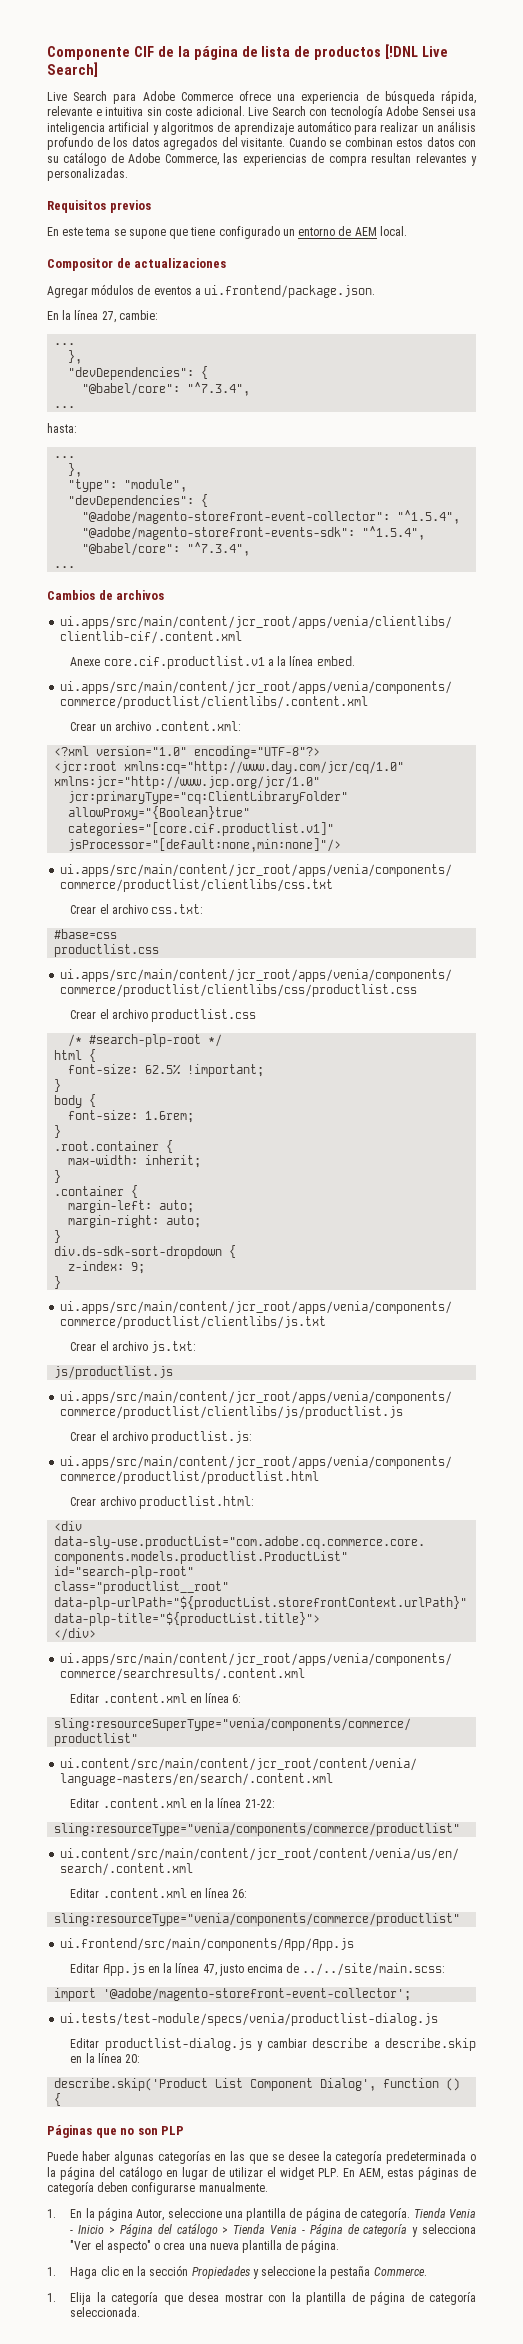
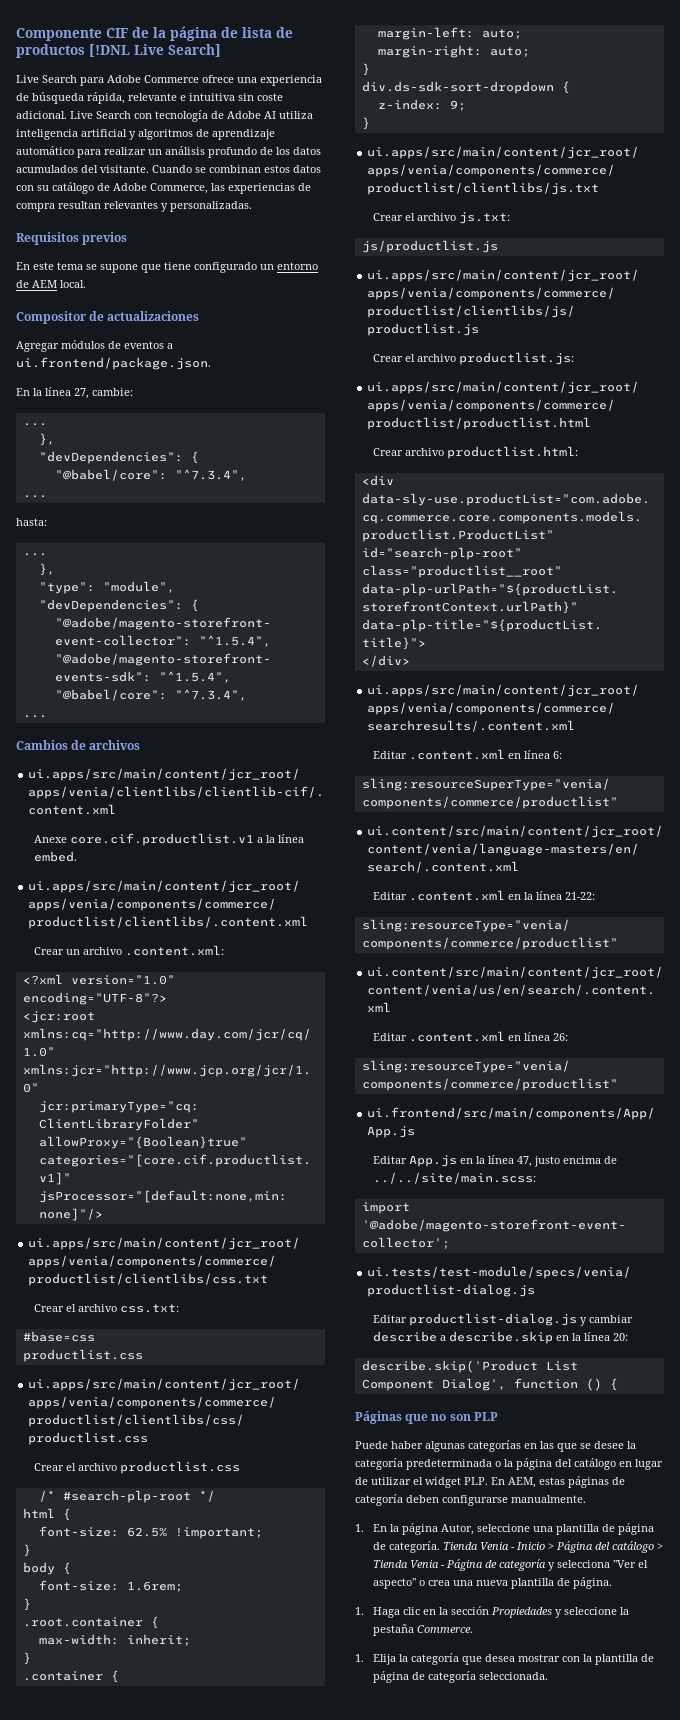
- Live Search con tecnología Adobe Sensei usa inteligencia artificial y algoritmos de aprendizaje automático para realizar un análisis profundo de los datos agregados del visitante.
+ Live Search con tecnología de Adobe AI utiliza inteligencia artificial y algoritmos de aprendizaje automático para realizar un análisis profundo de los datos acumulados del visitante.

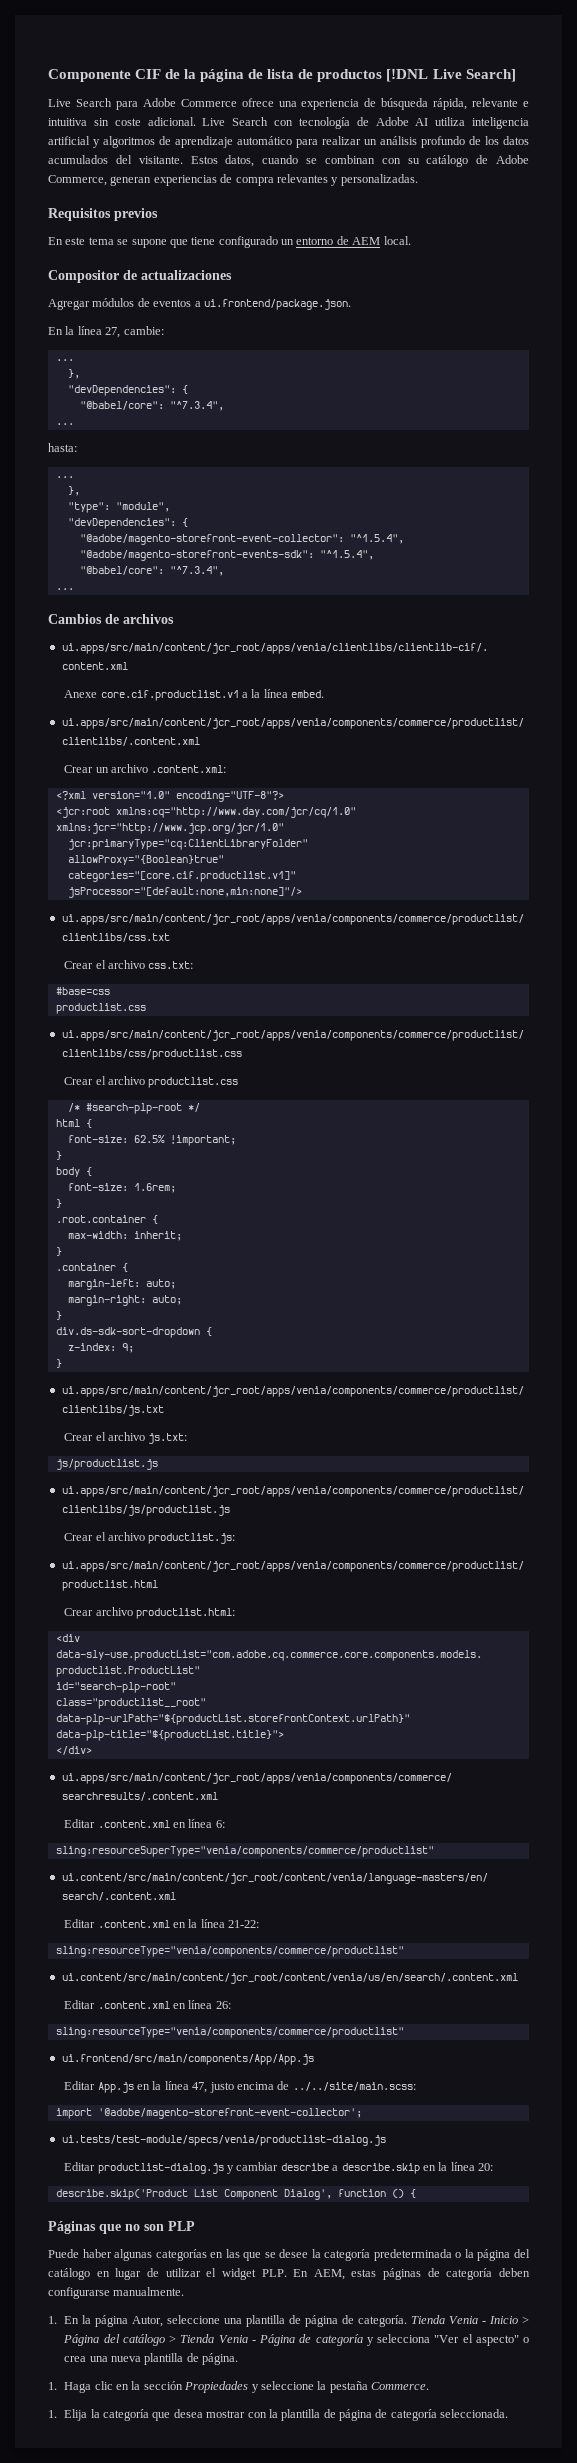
- Cuando se combinan estos datos con su catálogo de Adobe Commerce, las experiencias de compra resultan relevantes y personalizadas.
+ Estos datos, cuando se combinan con su catálogo de Adobe Commerce, generan experiencias de compra relevantes y personalizadas.

